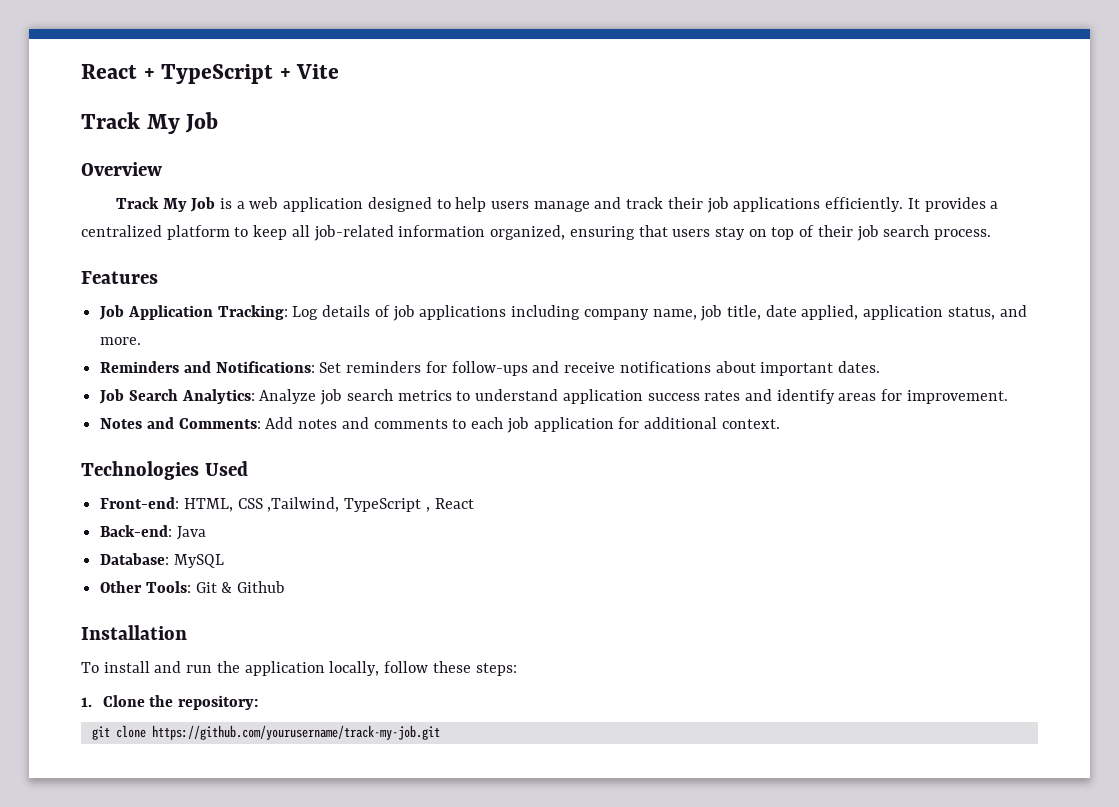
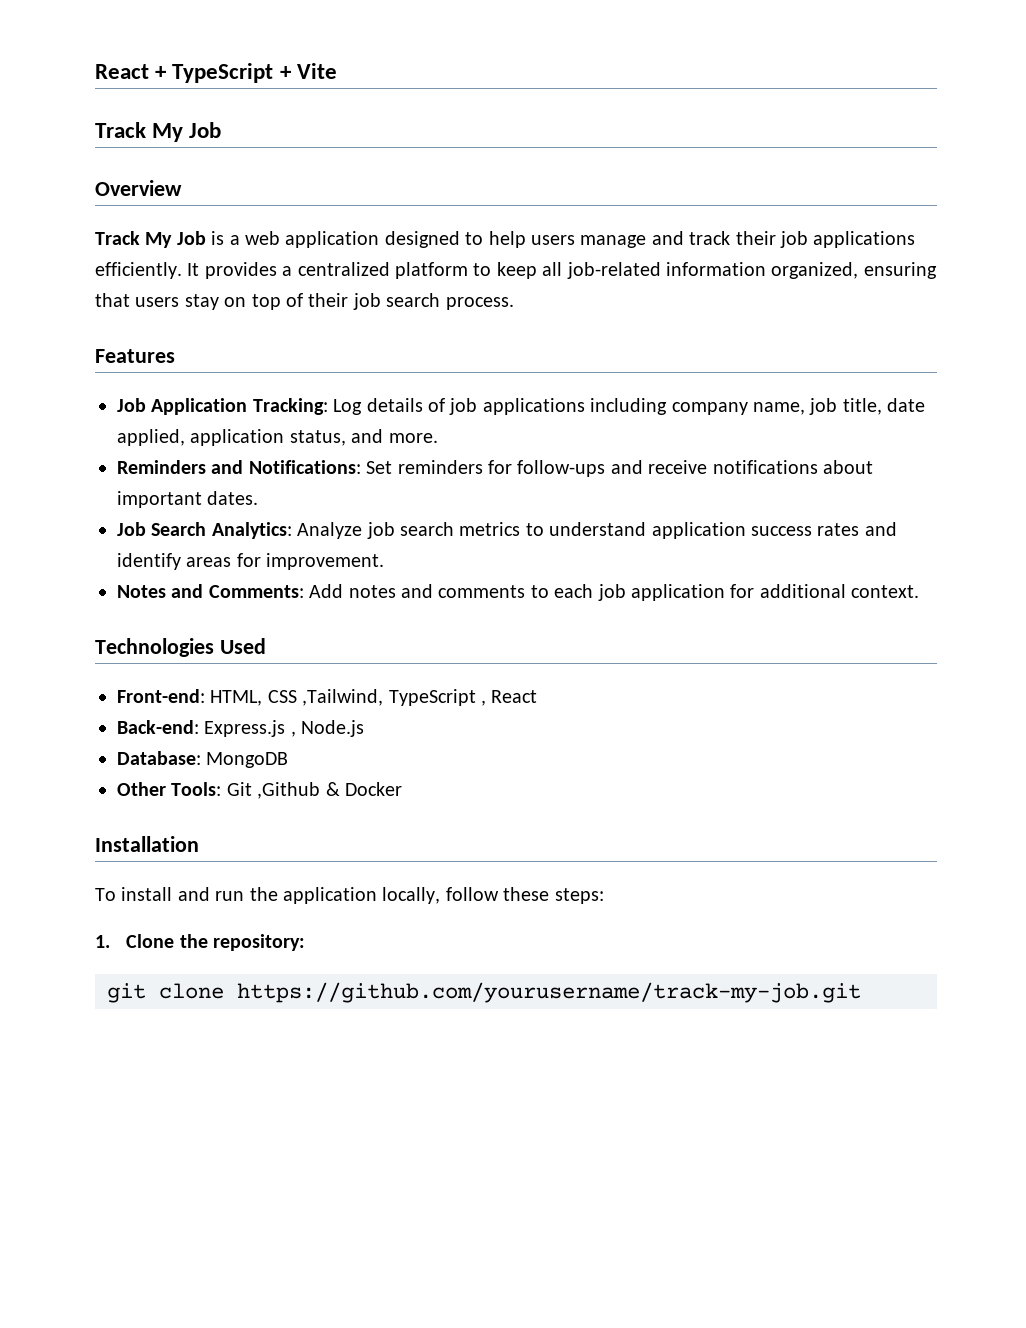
- Back-end: Java
+ Back-end: Express.js , Node.js
- Database: MySQL
+ Database: MongoDB
- Other Tools: Git & Github
+ Other Tools: Git ,Github & Docker

